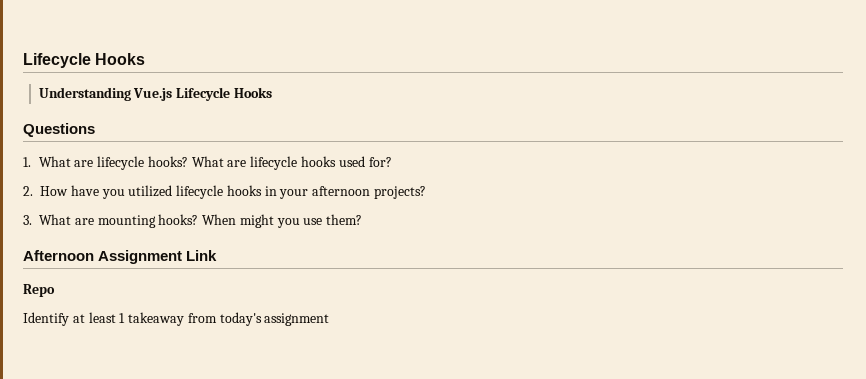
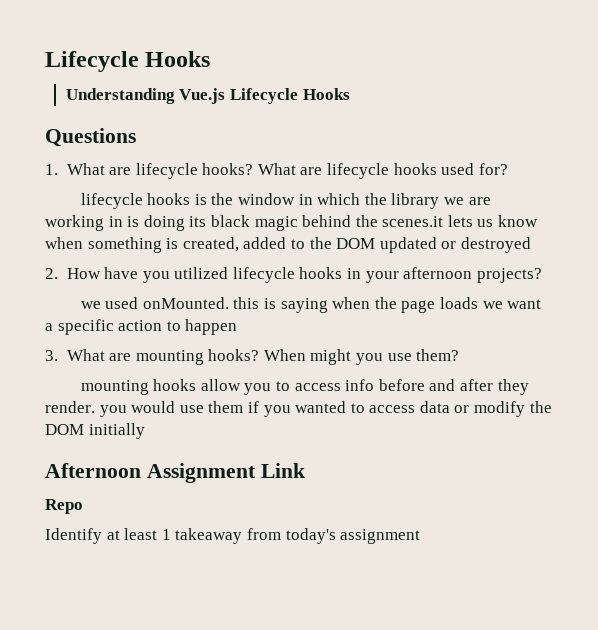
+ lifecycle hooks is the window in which the library we are working in is doing its black magic behind the scenes.it lets us know when something is created, added to the DOM updated or destroyed
+ we used onMounted. this is saying when the page loads we want a specific action to happen
+ mounting hooks allow you to access info before and after they render. you would use them if you wanted to access data or modify the DOM initially

